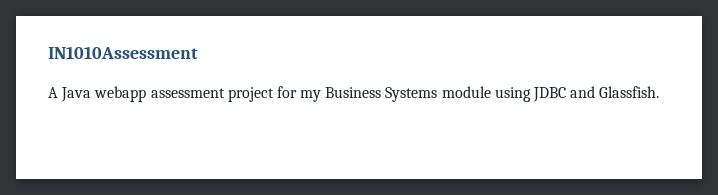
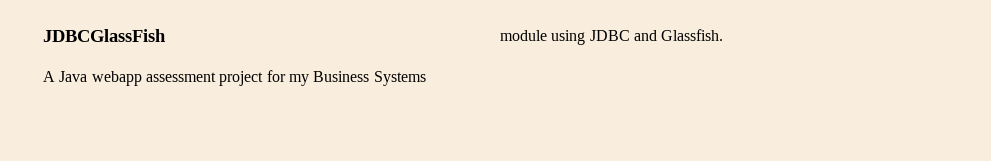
- IN1010Assessment
+ JDBCGlassFish

